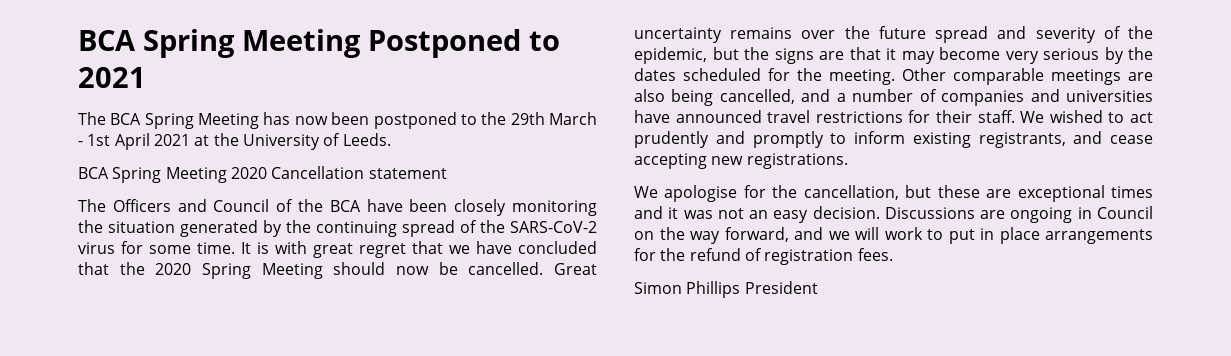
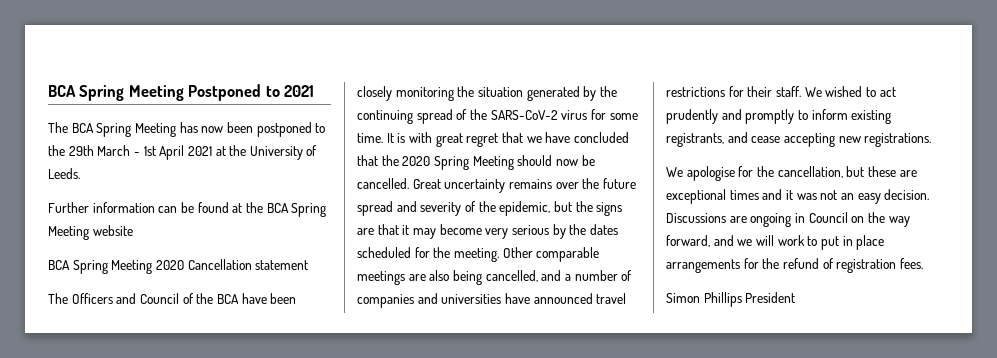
+ Further information can be found at the BCA Spring Meeting website

